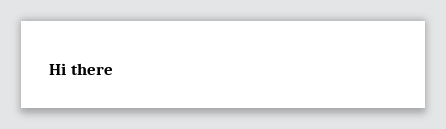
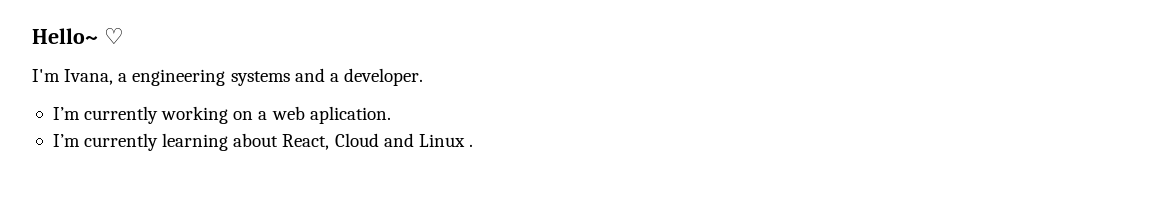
- Hi there
+ Hello~ ♡
+ I'm Ivana, a engineering systems and a developer.
+ I’m currently working on a web aplication.
+ I’m currently learning about React, Cloud and Linux .

